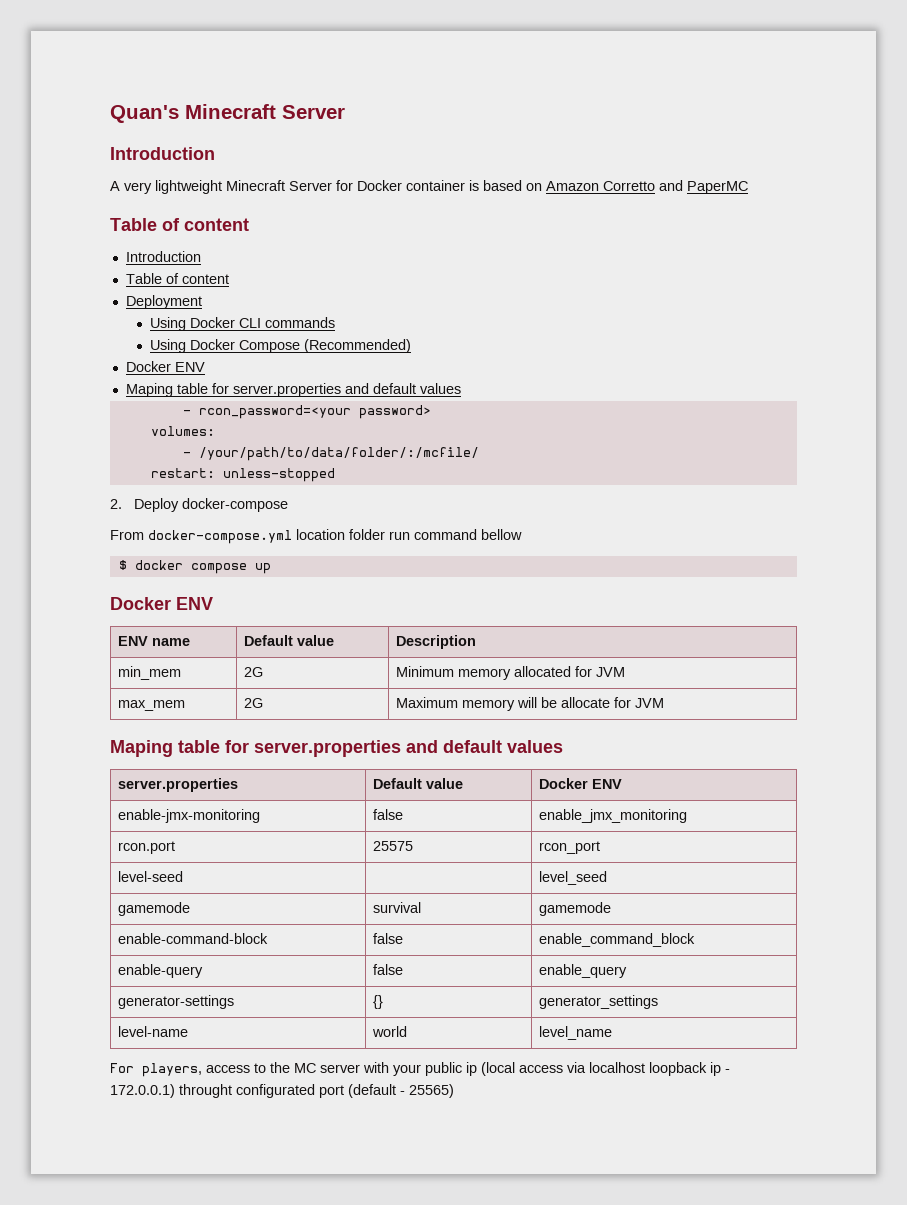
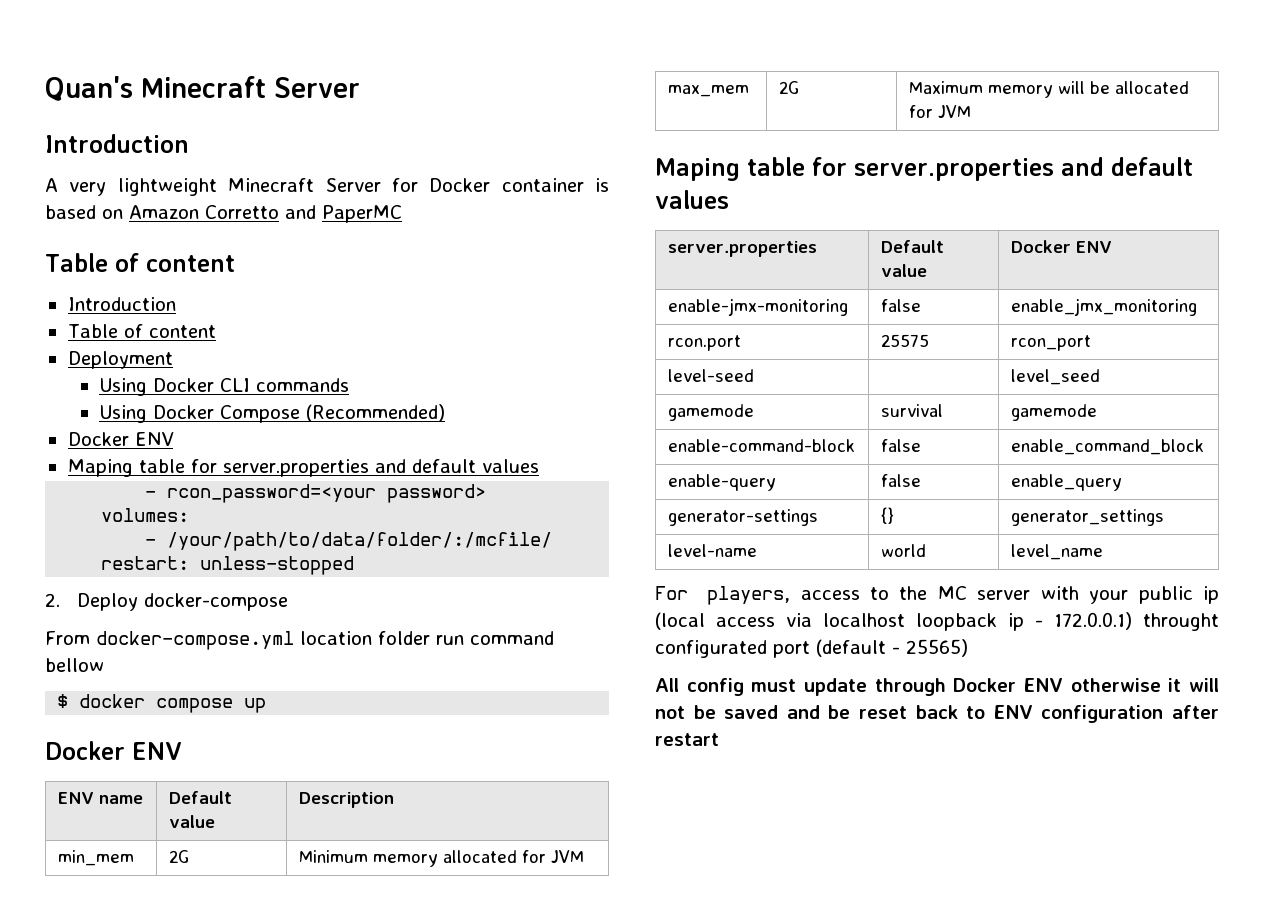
- max_mem | 2G | Maximum memory will be allocate for JVM
+ max_mem | 2G | Maximum memory will be allocated for JVM
+ All config must update through Docker ENV otherwise it will not be saved and be reset back to ENV configuration after restart

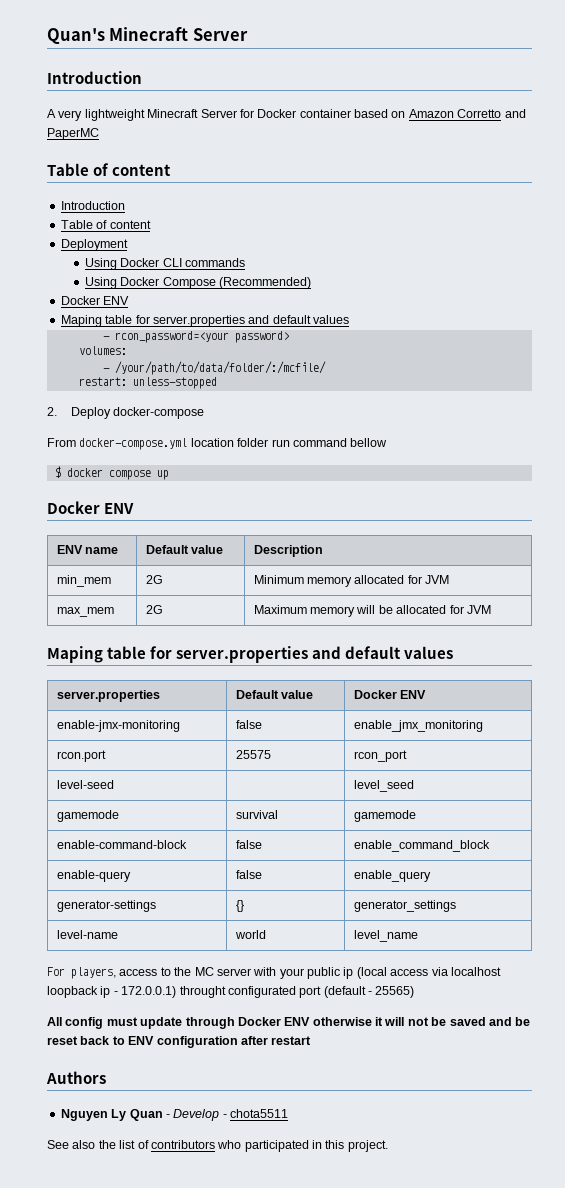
- A very lightweight Minecraft Server for Docker container is based on Amazon Corretto and PaperMC
+ A very lightweight Minecraft Server for Docker container based on Amazon Corretto and PaperMC
+ Authors
+ Nguyen Ly Quan - Develop - chota5511
+ See also the list of contributors who participated in this project.

